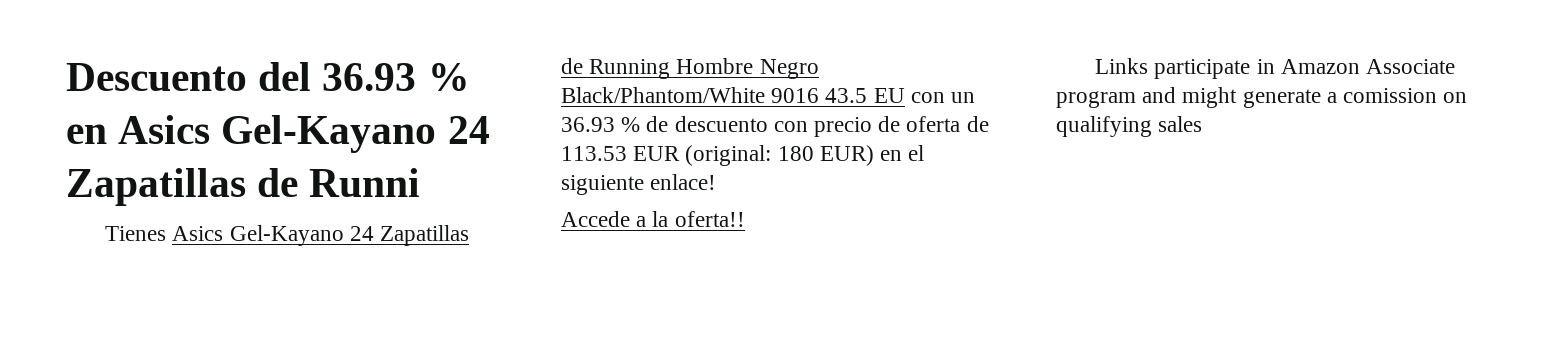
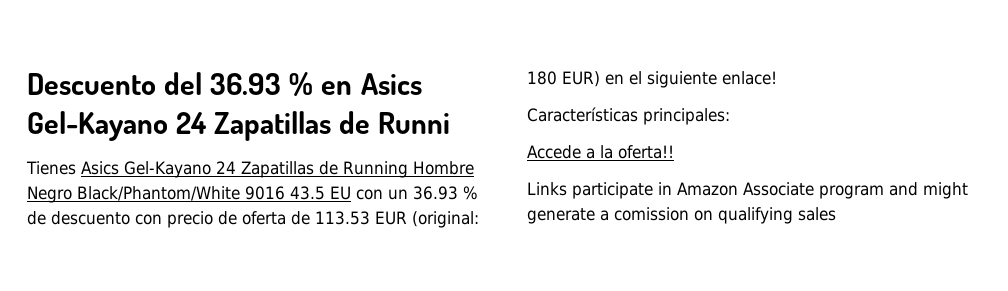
+ Características principales:

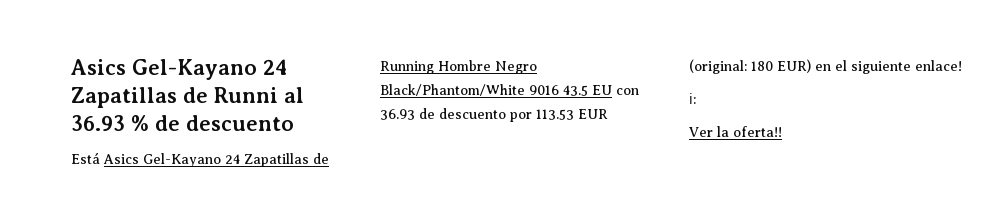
- Descuento del 36.93 % en Asics Gel-Kayano 24 Zapatillas de Runni
- Tienes Asics Gel-Kayano 24 Zapatillas de Running Hombre Negro Black/Phantom/White 9016 43.5 EU con un 36.93 % de descuento con precio de oferta de 113.53 EUR (original: 180 EUR) en el siguiente enlace!
+ Asics Gel-Kayano 24 Zapatillas de Runni al 36.93 % de descuento
+ Está Asics Gel-Kayano 24 Zapatillas de Running Hombre Negro Black/Phantom/White 9016 43.5 EU con 36.93 de descuento por 113.53 EUR (original: 180 EUR) en el siguiente enlace!
- Características principales:
- Accede a la oferta!!
- Links participate in Amazon Associate program and might generate a comission on qualifying sales
+ ℹ:
+ Ver la oferta!!

